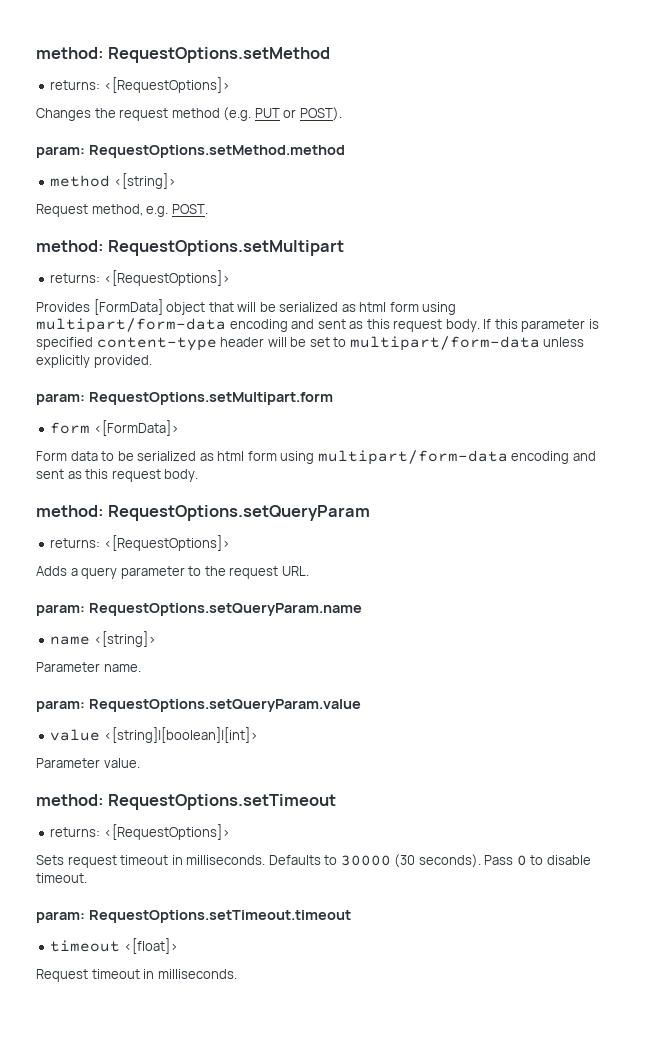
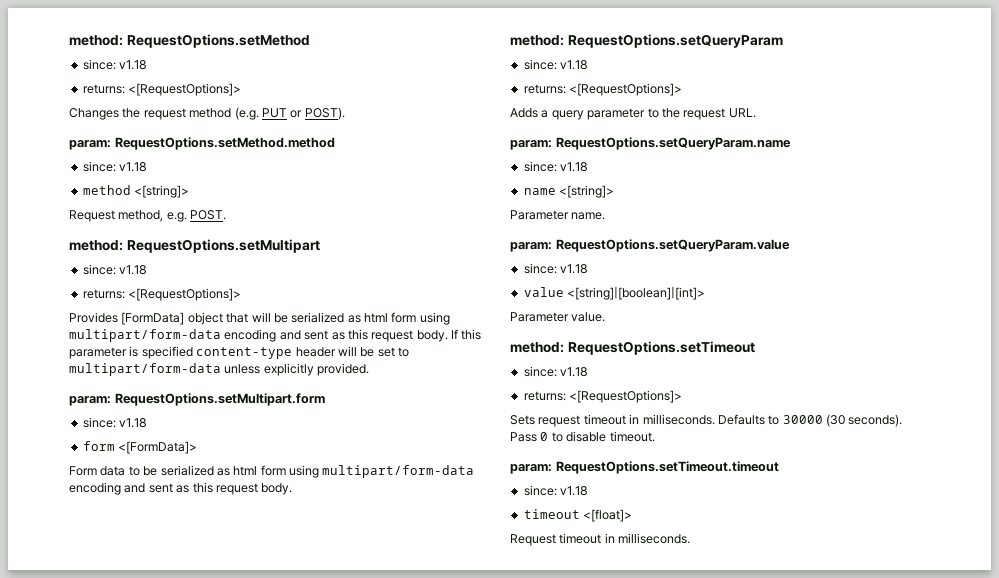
  method: RequestOptions.setMethod
+ since: v1.18
  param: RequestOptions.setMethod.method
+ since: v1.18
  method: RequestOptions.setMultipart
+ since: v1.18
  param: RequestOptions.setMultipart.form
+ since: v1.18
  method: RequestOptions.setQueryParam
+ since: v1.18
  param: RequestOptions.setQueryParam.name
+ since: v1.18
  param: RequestOptions.setQueryParam.value
+ since: v1.18
  method: RequestOptions.setTimeout
+ since: v1.18
  param: RequestOptions.setTimeout.timeout
+ since: v1.18

